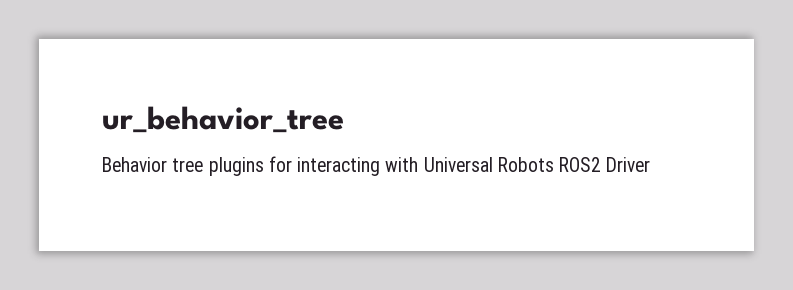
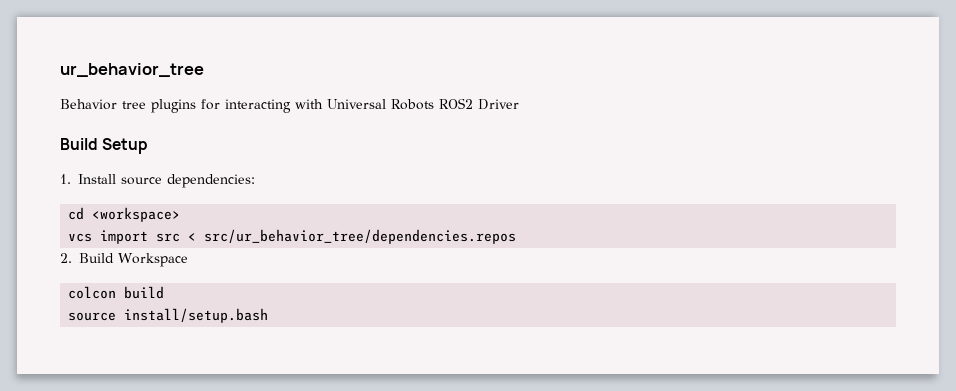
+ Build Setup
+ 1. Install source dependencies:
+ cd <workspace>
+ vcs import src < src/ur_behavior_tree/dependencies.repos
+ 2. Build Workspace
+ colcon build
+ source install/setup.bash

